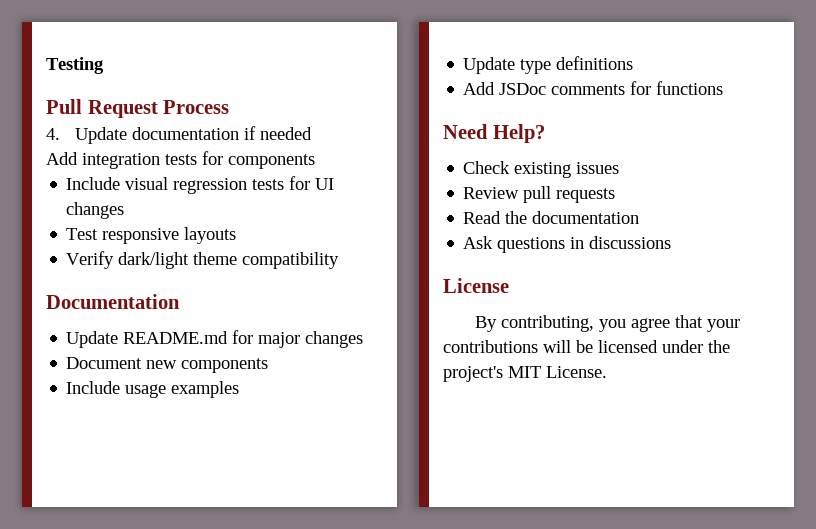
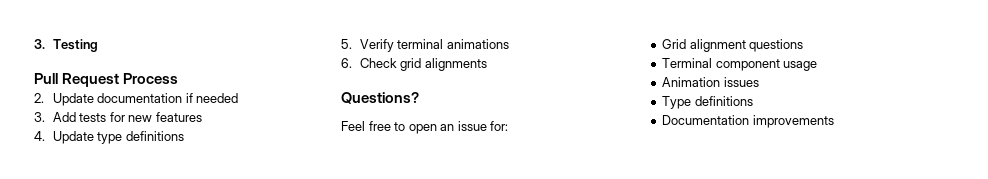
- Testing
+ 3. Testing
- 4. Update documentation if needed
+ 2. Update documentation if needed
- Add integration tests for components
- Include visual regression tests for UI changes
- Test responsive layouts
- Verify dark/light theme compatibility
- Documentation
- Update README.md for major changes
- Document new components
- Include usage examples
- Update type definitions
- Add JSDoc comments for functions
- Need Help?
- Check existing issues
- Review pull requests
- Read the documentation
- Ask questions in discussions
- License
- By contributing, you agree that your contributions will be licensed under the project's MIT License.
+ 3. Add tests for new features
+ 4. Update type definitions
+ 5. Verify terminal animations
+ 6. Check grid alignments
+ Questions?
+ Feel free to open an issue for:
+ Grid alignment questions
+ Terminal component usage
+ Animation issues
+ Type definitions
+ Documentation improvements

